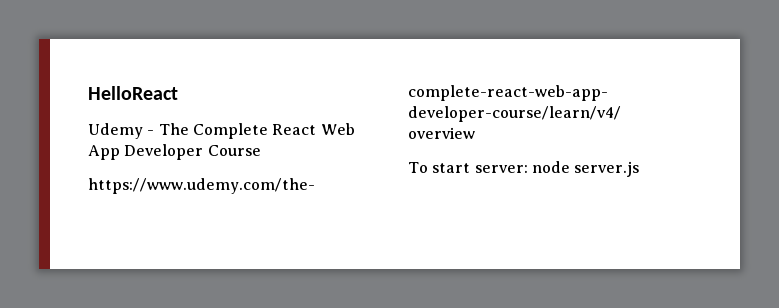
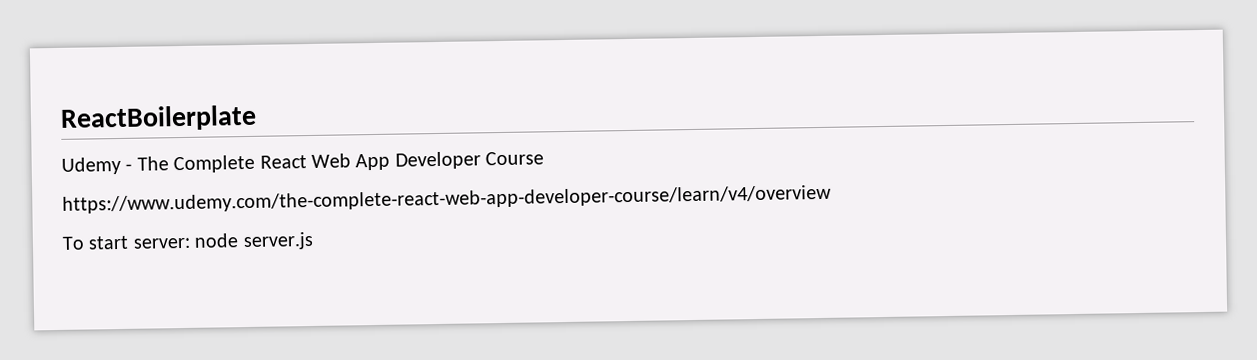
- HelloReact
+ ReactBoilerplate

